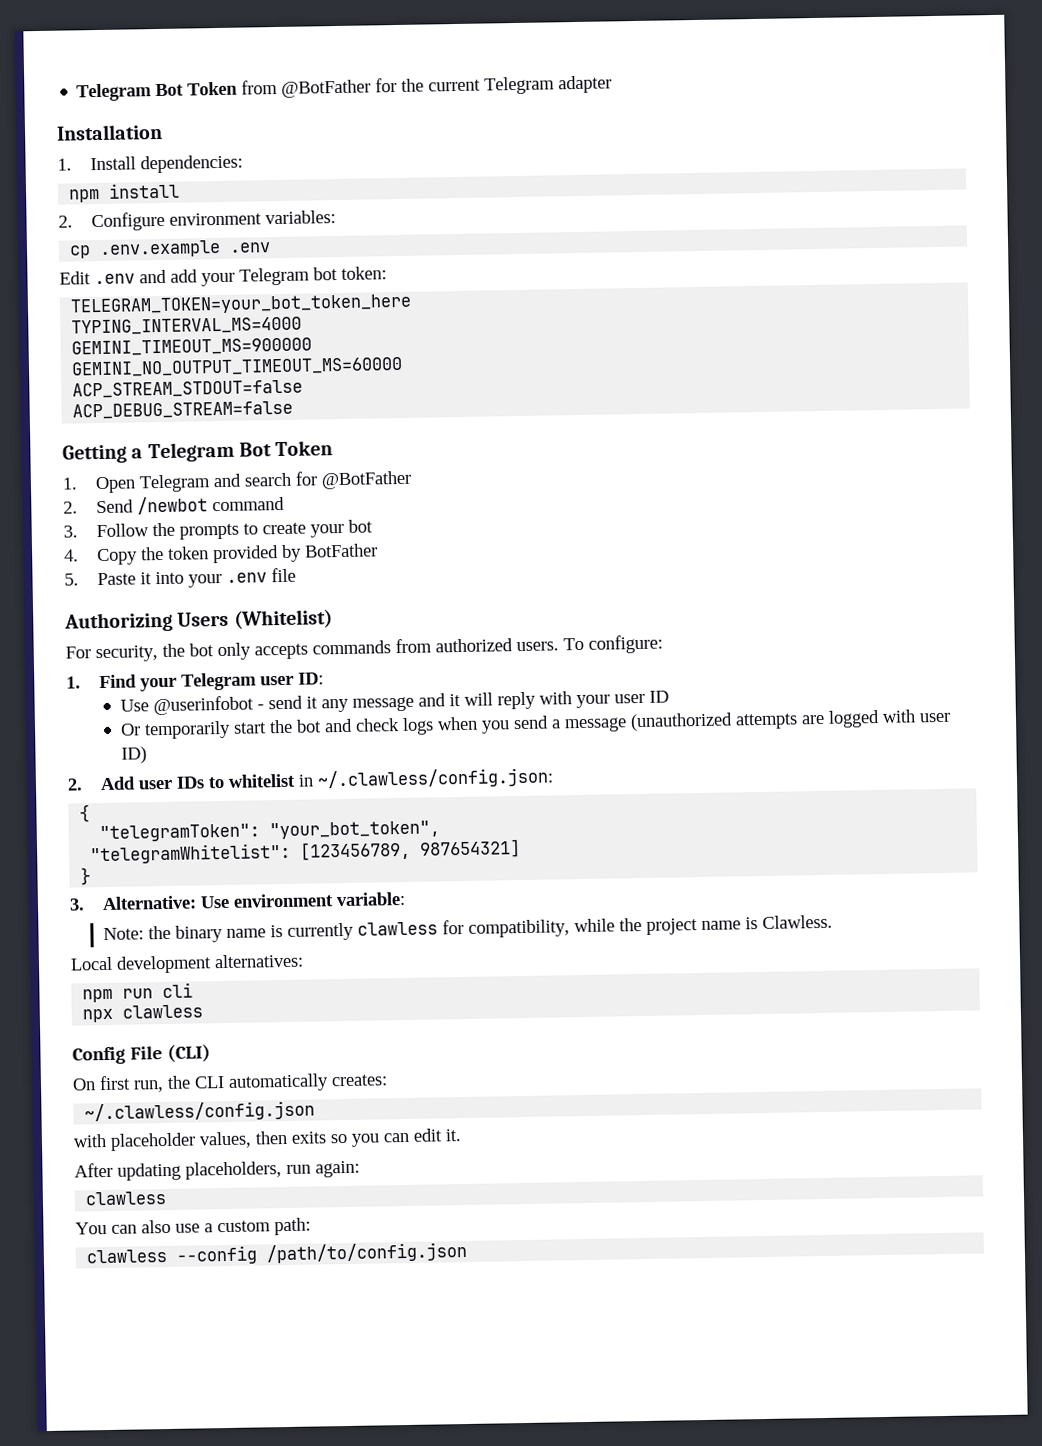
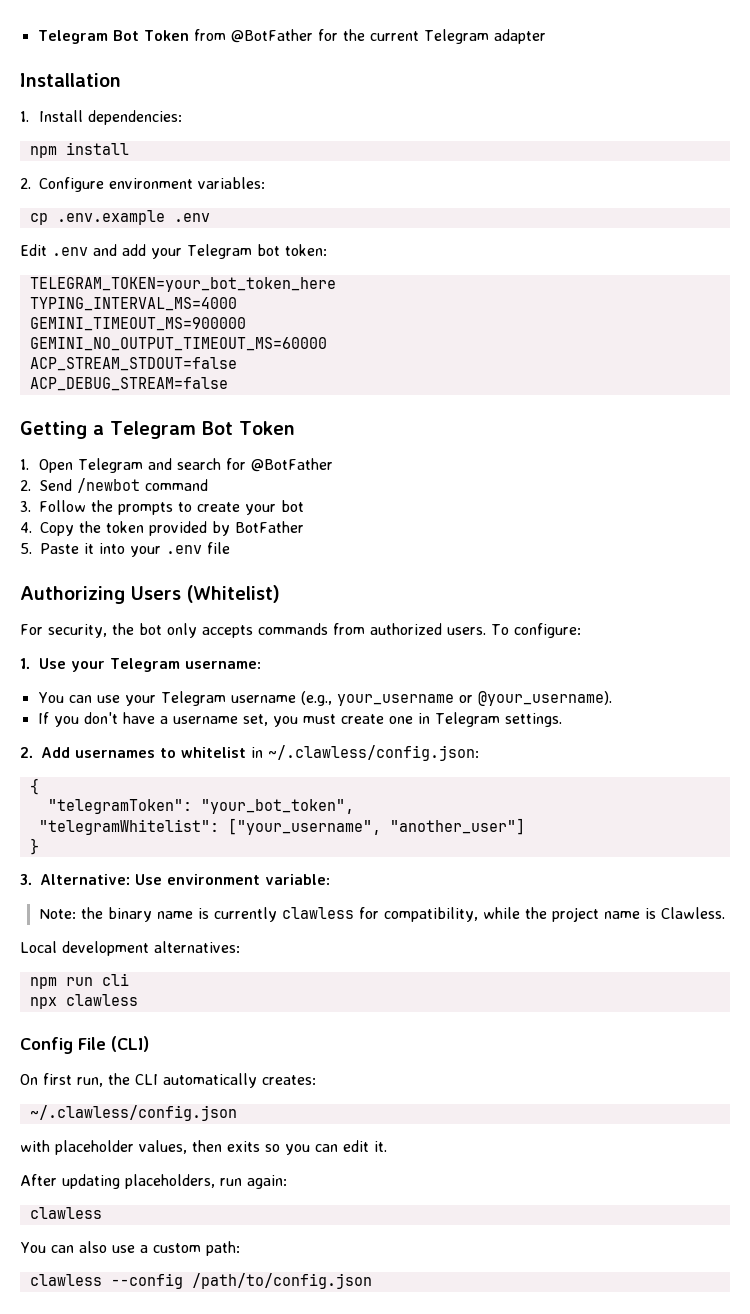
- 1. Find your Telegram user ID:
- Use @userinfobot - send it any message and it will reply with your user ID
- Or temporarily start the bot and check logs when you send a message (unauthorized attempts are logged with user ID)
+ 1. Use your Telegram username:
+ You can use your Telegram username (e.g., your_username or @your_username).
+ If you don't have a username set, you must create one in Telegram settings.
- 2. Add user IDs to whitelist in ~/.clawless/config.json:
+ 2. Add usernames to whitelist in ~/.clawless/config.json:
- "telegramWhitelist": [123456789, 987654321]
+ "telegramWhitelist": ["your_username", "another_user"]

